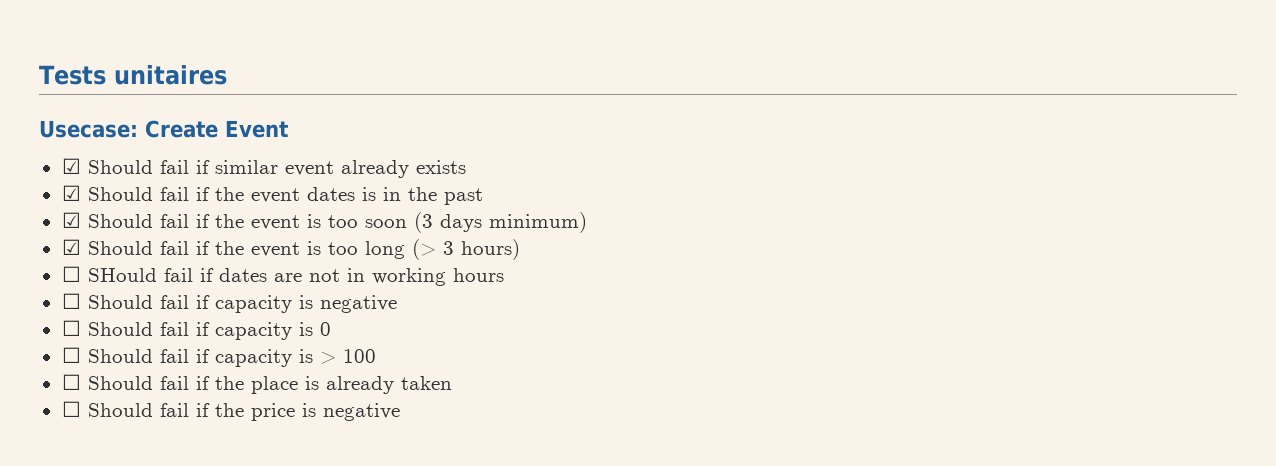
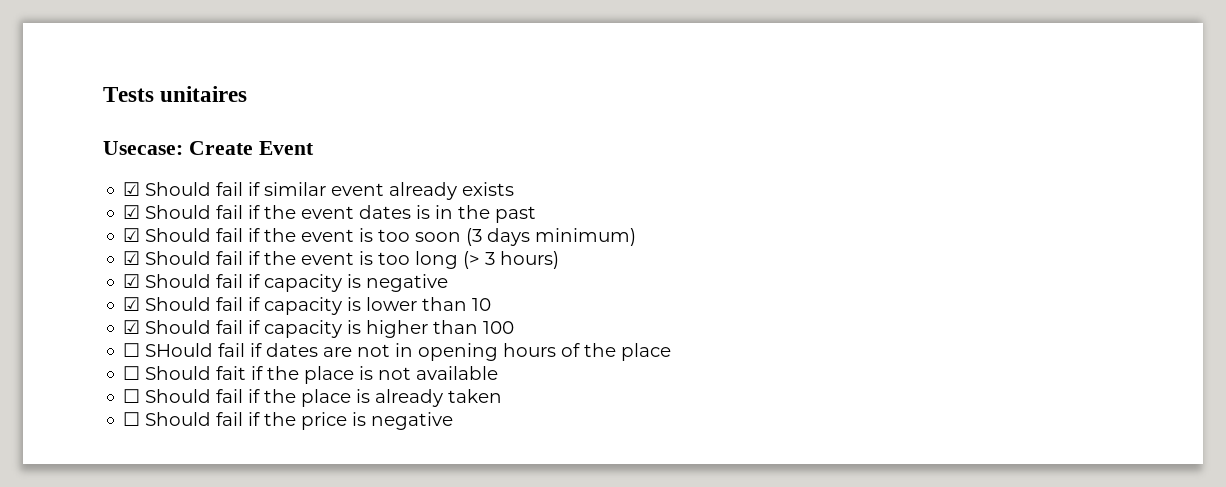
+ ☑ Should fail if capacity is negative
+ ☑ Should fail if capacity is lower than 10
+ ☑ Should fail if capacity is higher than 100
- ☐ SHould fail if dates are not in working hours
- ☐ Should fail if capacity is negative
- ☐ Should fail if capacity is 0
- ☐ Should fail if capacity is > 100
+ ☐ SHould fail if dates are not in opening hours of the place
+ ☐ Should fait if the place is not available

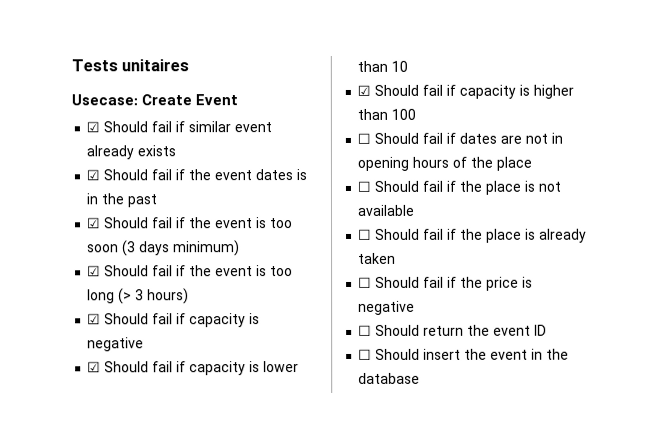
- ☐ SHould fail if dates are not in opening hours of the place
+ ☐ Should fail if dates are not in opening hours of the place
- ☐ Should fait if the place is not available
+ ☐ Should fail if the place is not available
+ ☐ Should return the event ID
+ ☐ Should insert the event in the database

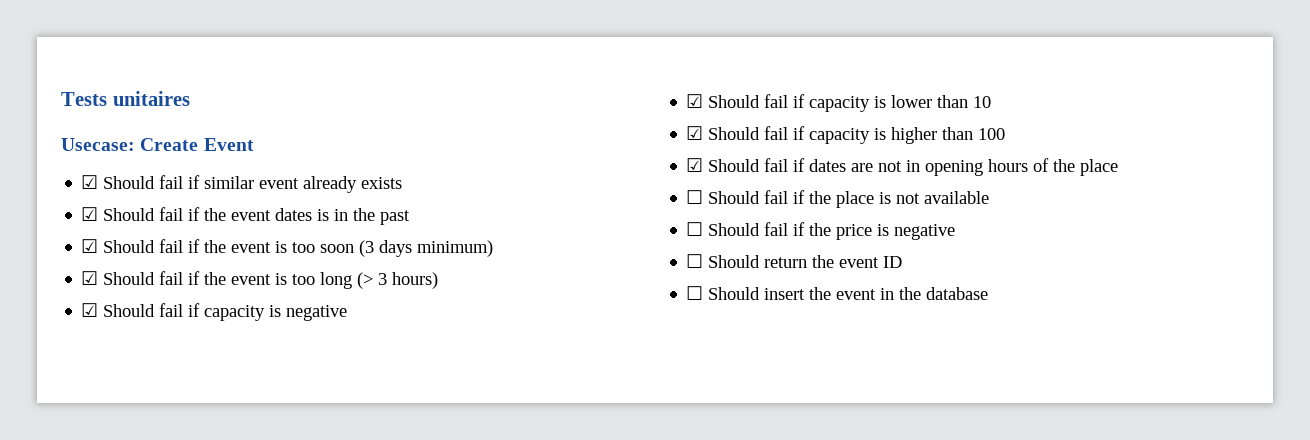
- ☐ Should fail if dates are not in opening hours of the place
+ ☑ Should fail if dates are not in opening hours of the place
- ☐ Should fail if the place is already taken

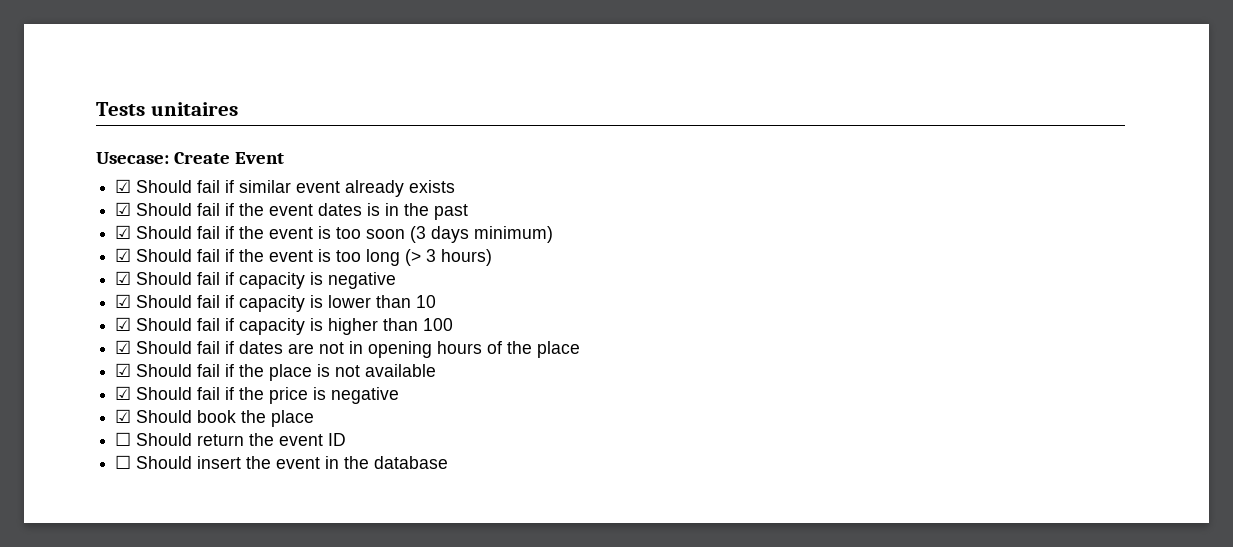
- ☐ Should fail if the place is not available
+ ☑ Should fail if the place is not available
- ☐ Should fail if the price is negative
+ ☑ Should fail if the price is negative
+ ☑ Should book the place

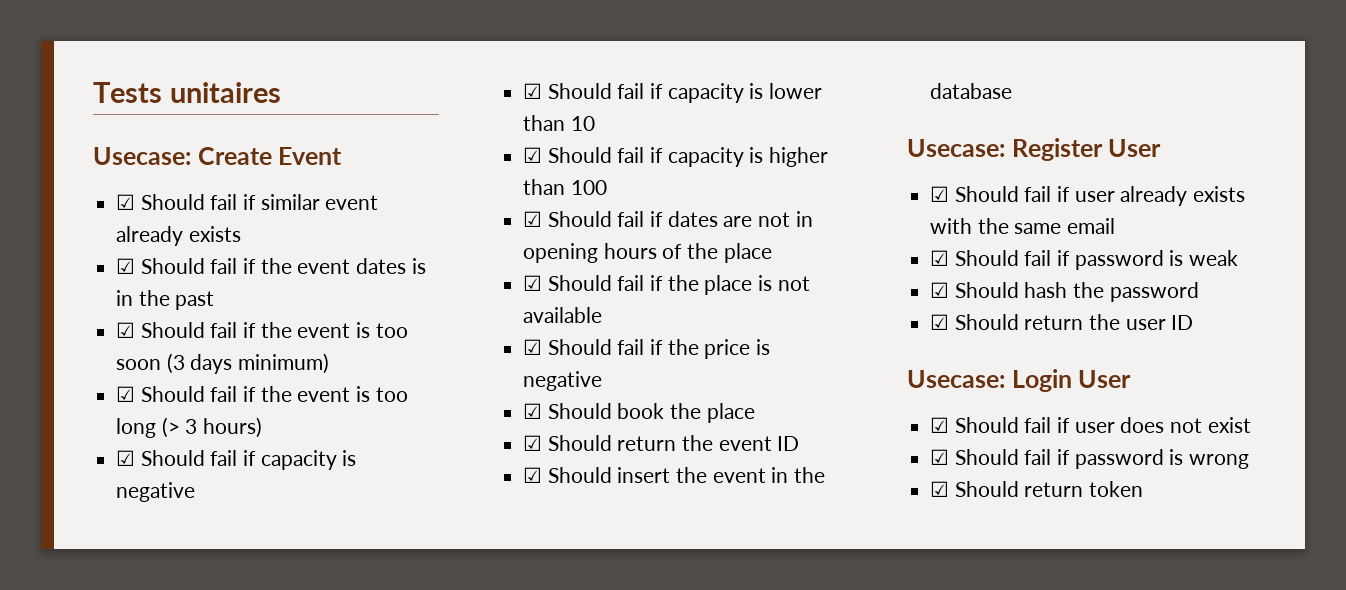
- ☐ Should return the event ID
+ ☑ Should return the event ID
- ☐ Should insert the event in the database
+ ☑ Should insert the event in the database
+ Usecase: Register User
+ ☑ Should fail if user already exists with the same email
+ ☑ Should fail if password is weak
+ ☑ Should hash the password
+ ☑ Should return the user ID
+ Usecase: Login User
+ ☑ Should fail if user does not exist
+ ☑ Should fail if password is wrong
+ ☑ Should return token

